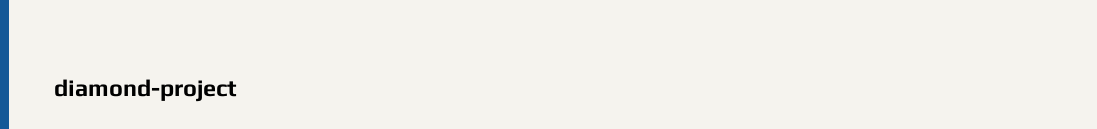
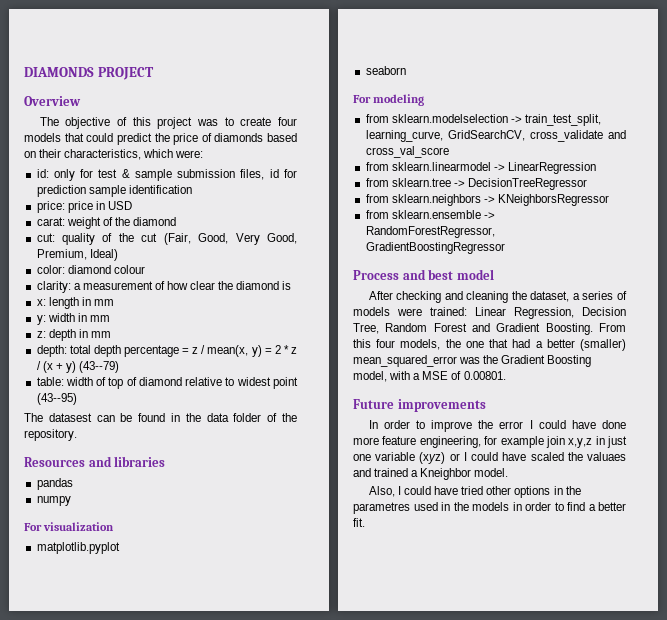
- diamond-project
+ DIAMONDS PROJECT
+ Overview
+ The objective of this project was to create four models that could predict the price of diamonds based on their characteristics, which were:
+ id: only for test & sample submission files, id for prediction sample identification
+ price: price in USD
+ carat: weight of the diamond
+ cut: quality of the cut (Fair, Good, Very Good, Premium, Ideal)
+ color: diamond colour
+ clarity: a measurement of how clear the diamond is
+ x: length in mm
+ y: width in mm
+ z: depth in mm
+ depth: total depth percentage = z / mean(x, y) = 2 * z / (x + y) (43--79)
+ table: width of top of diamond relative to widest point (43--95)
+ The datasest can be found in the data folder of the repository.
+ Resources and libraries
+ pandas
+ numpy
+ For visualization
+ matplotlib.pyplot
+ seaborn
+ For modeling
+ from sklearn.modelselection -> train_test_split, learning_curve, GridSearchCV, cross_validate and cross_val_score
+ from sklearn.linearmodel -> LinearRegression
+ from sklearn.tree -> DecisionTreeRegressor
+ from sklearn.neighbors -> KNeighborsRegressor
+ from sklearn.ensemble -> RandomForestRegressor, GradientBoostingRegressor
+ Process and best model
+ After checking and cleaning the dataset, a series of models were trained: Linear Regression, Decision Tree, Random Forest and Gradient Boosting. From this four models, the one that had a better (smaller) mean_squared_error was the Gradient Boosting model, with a MSE of 0.00801.
+ Future improvements
+ In order to improve the error I could have done more feature engineering, for example join x,y,z in just one variable (xyz) or I could have scaled the valuaes and trained a Kneighbor model.
+ Also, I could have tried other options in the parametres used in the models in order to find a better fit.

